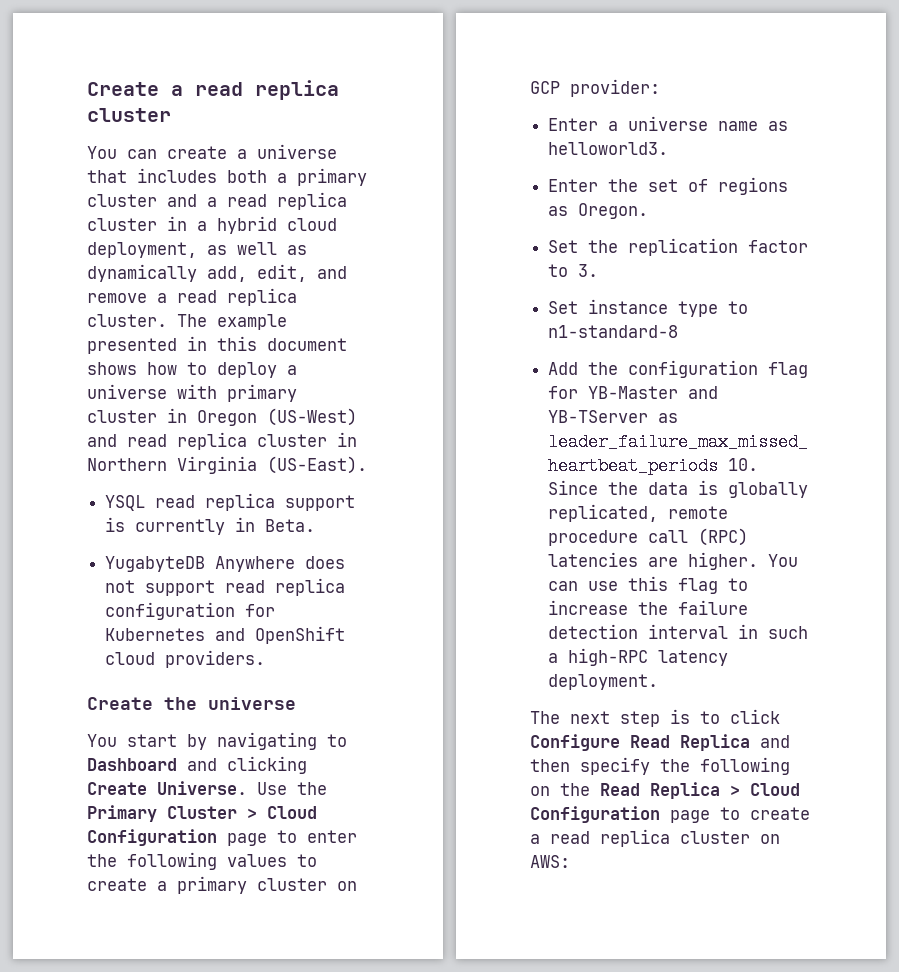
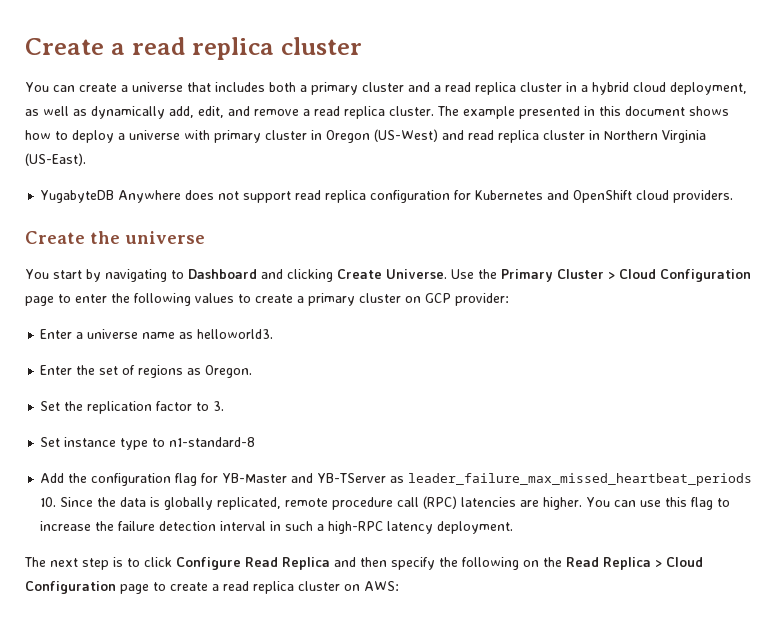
- YSQL read replica support is currently in Beta.

